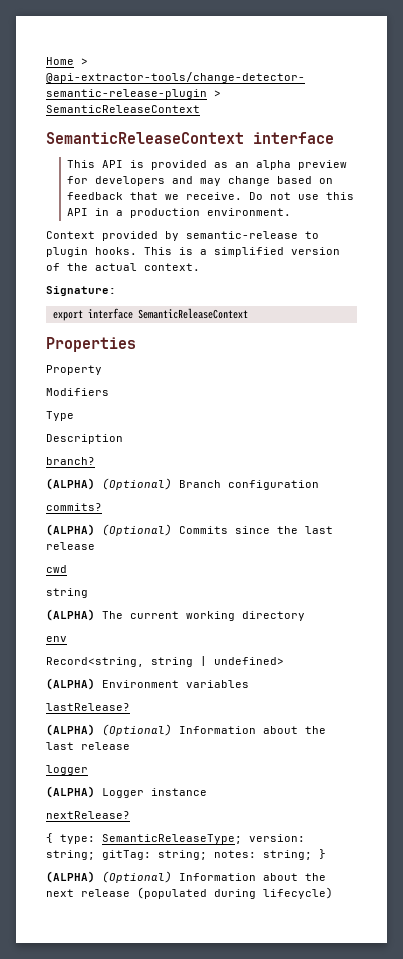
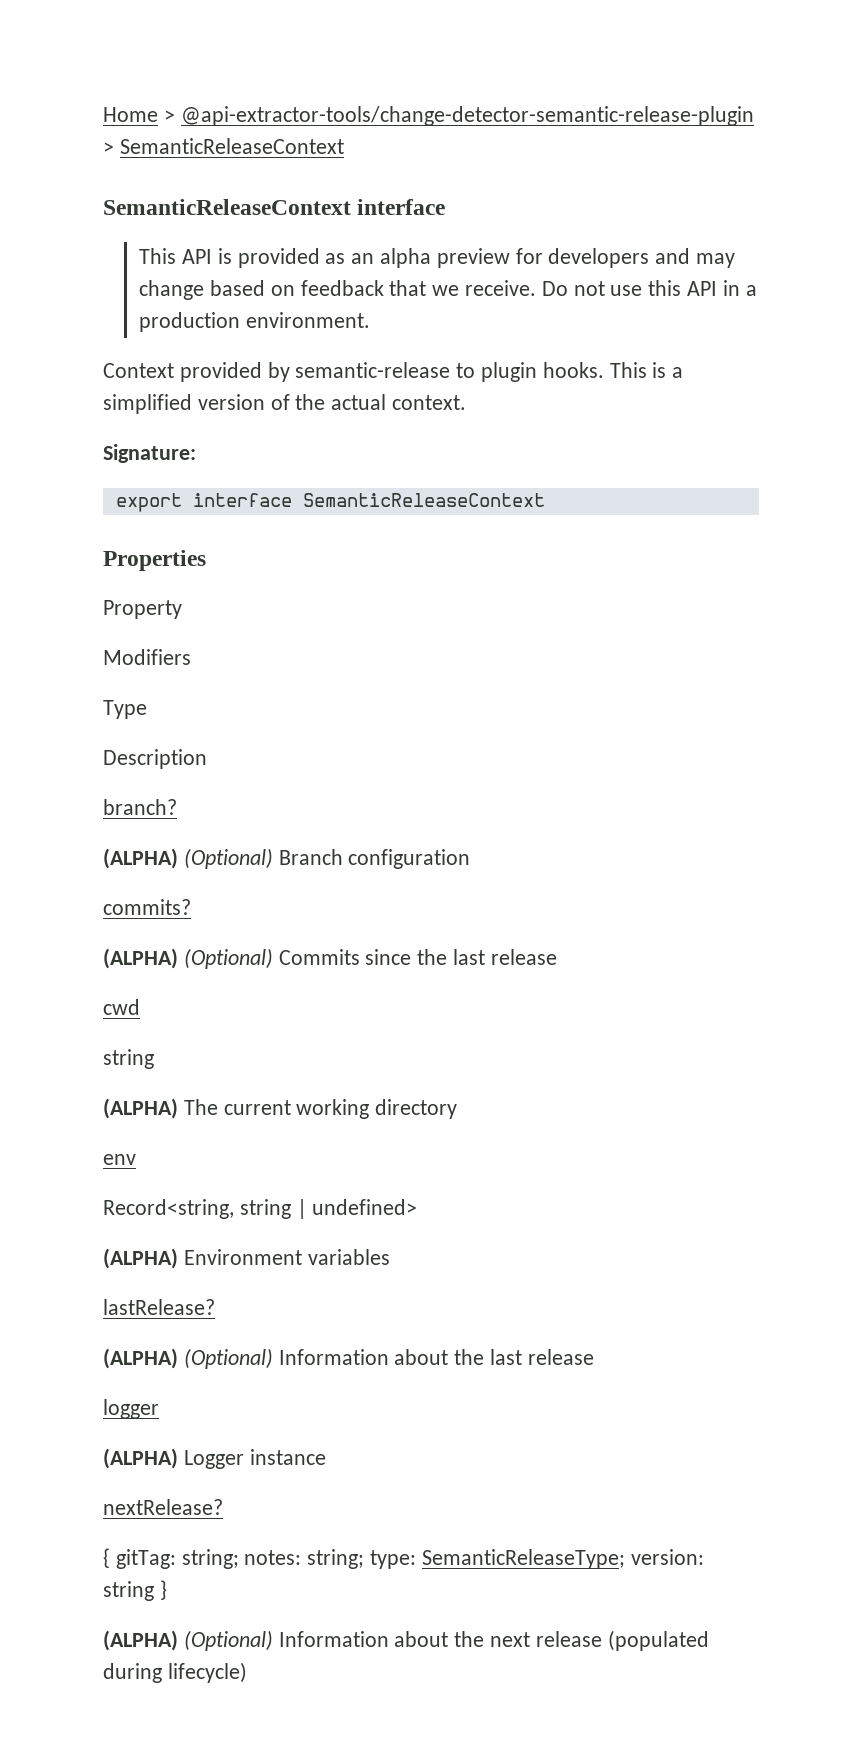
- { type: SemanticReleaseType; version: string; gitTag: string; notes: string; }
+ { gitTag: string; notes: string; type: SemanticReleaseType; version: string }

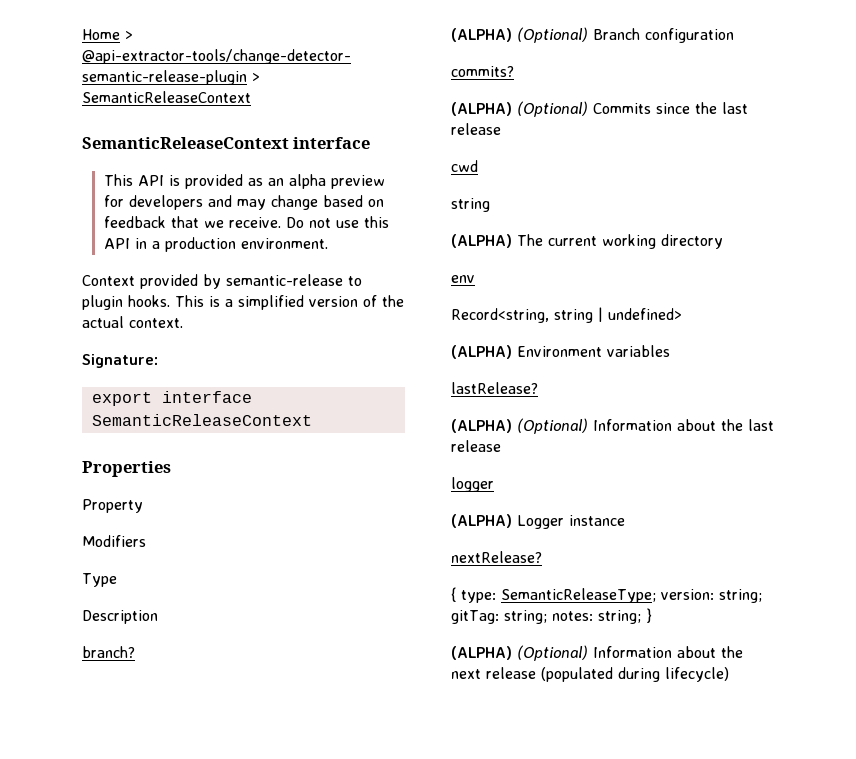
- { gitTag: string; notes: string; type: SemanticReleaseType; version: string }
+ { type: SemanticReleaseType; version: string; gitTag: string; notes: string; }

